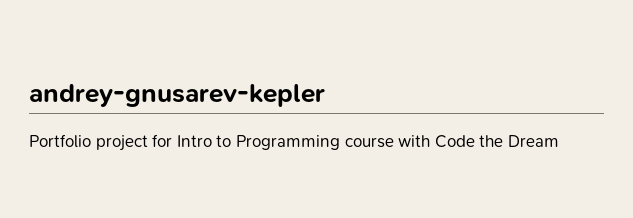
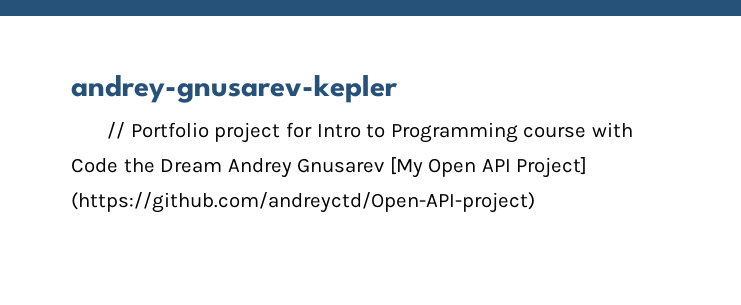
- Portfolio project for Intro to Programming course with Code the Dream
+ // Portfolio project for Intro to Programming course with Code the Dream Andrey Gnusarev [My Open API Project] (https://github.com/andreyctd/Open-API-project)

